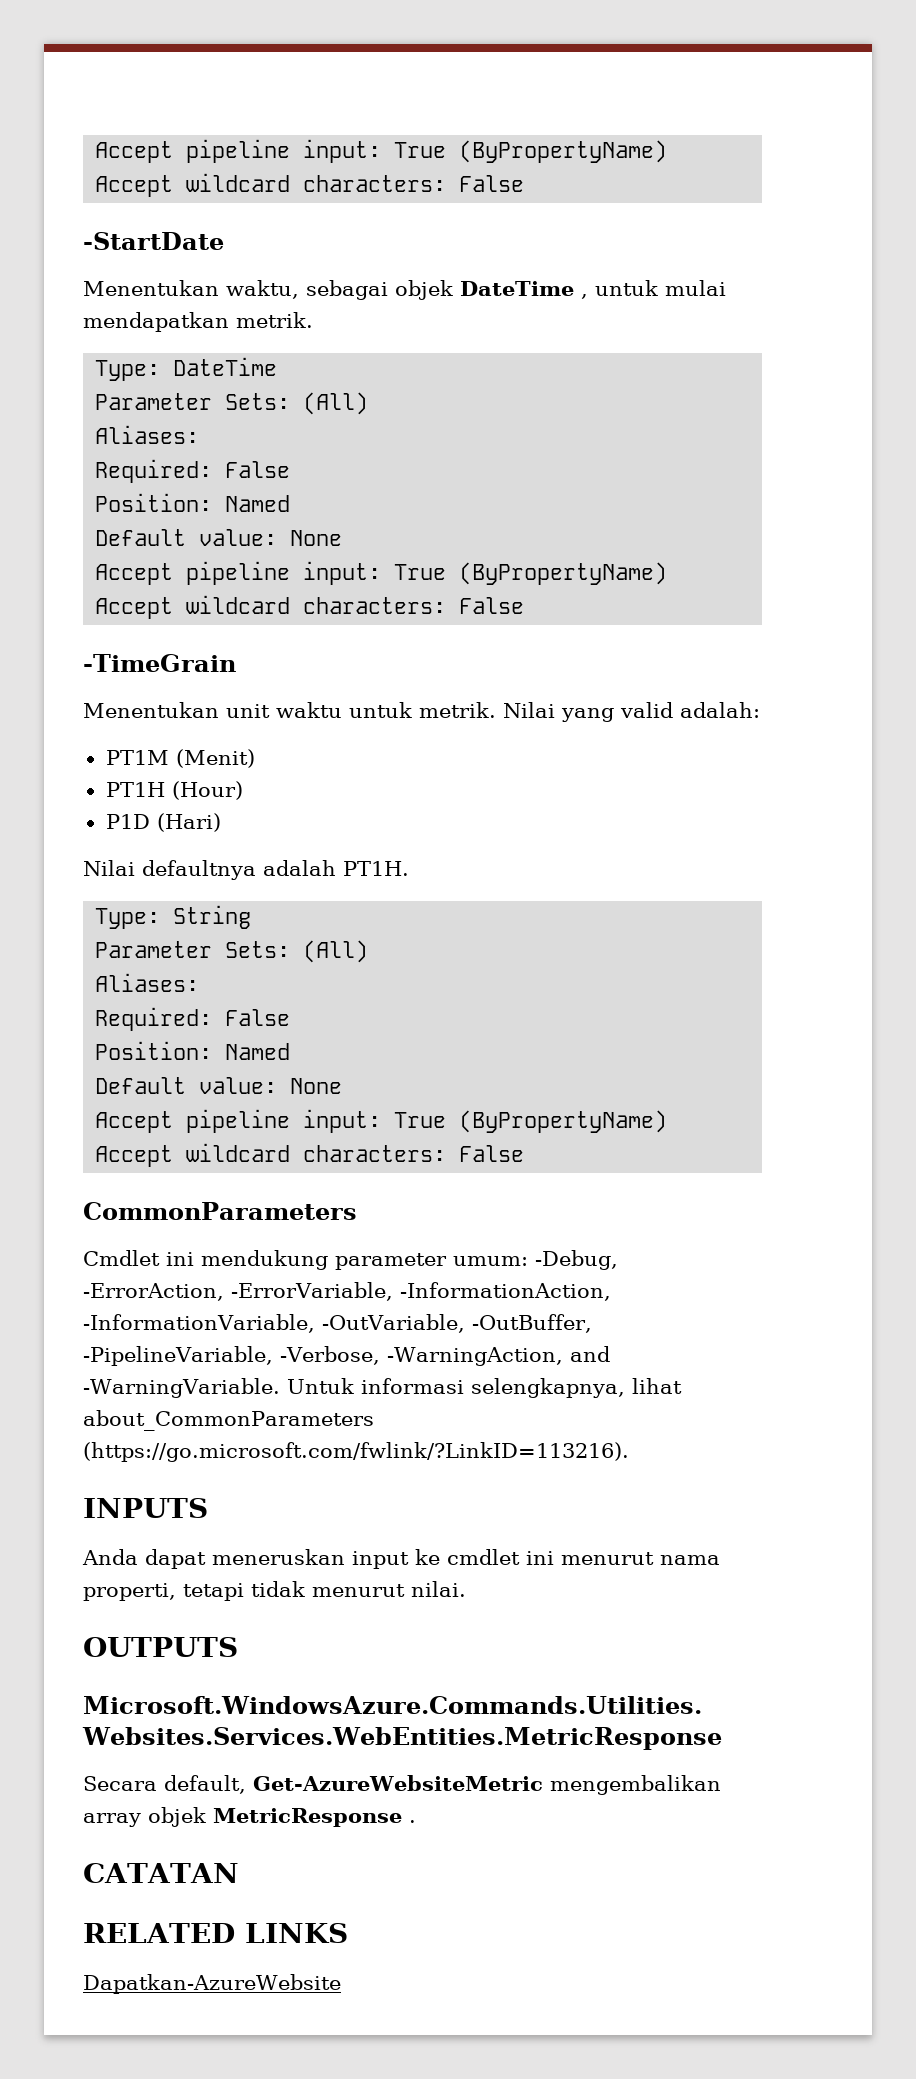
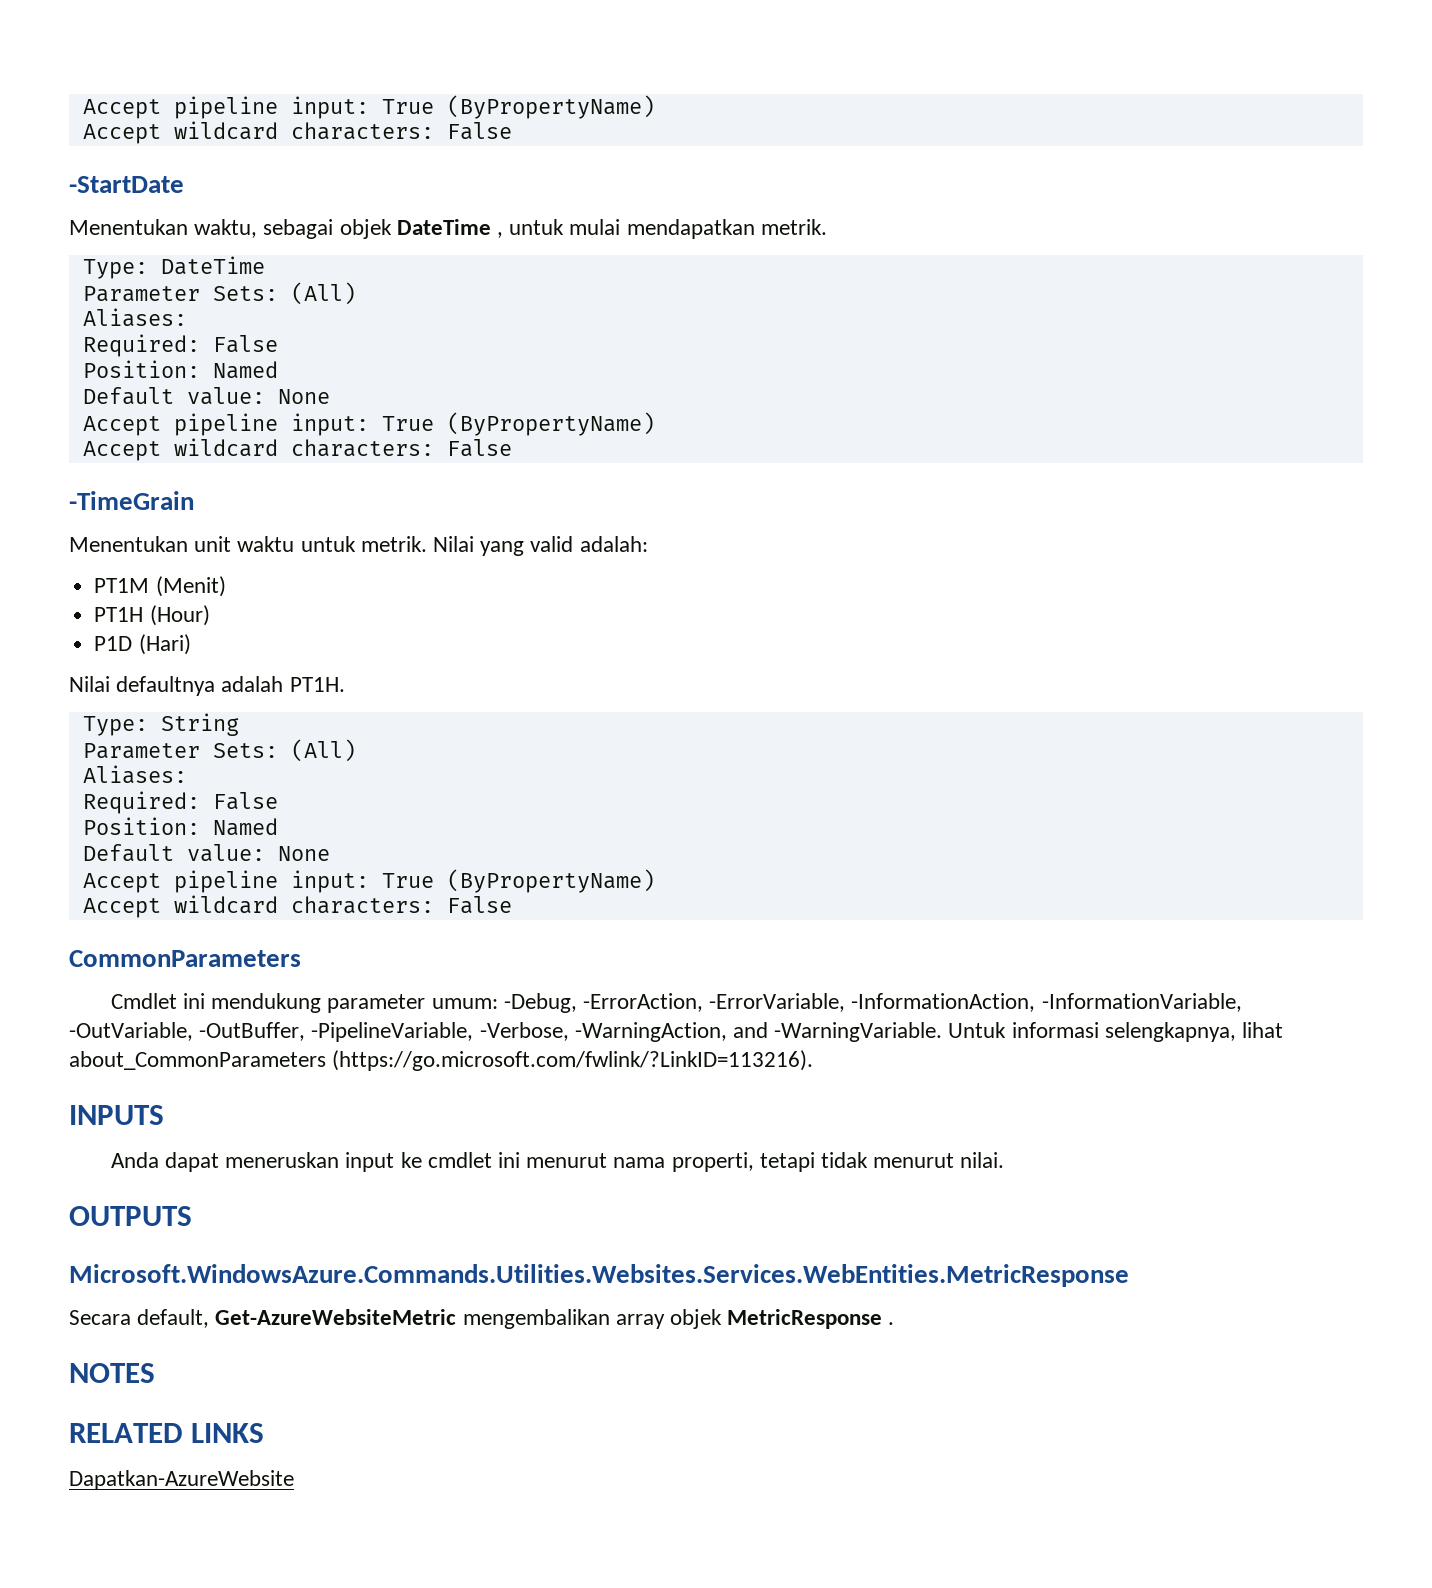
- CATATAN
+ NOTES

